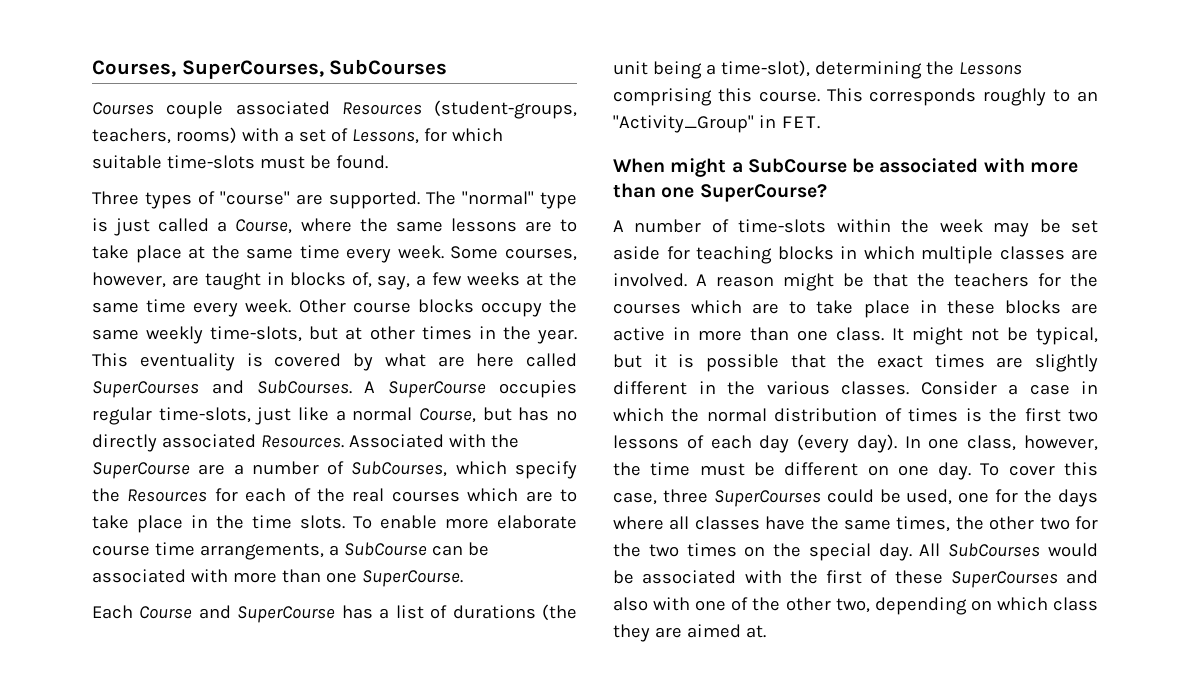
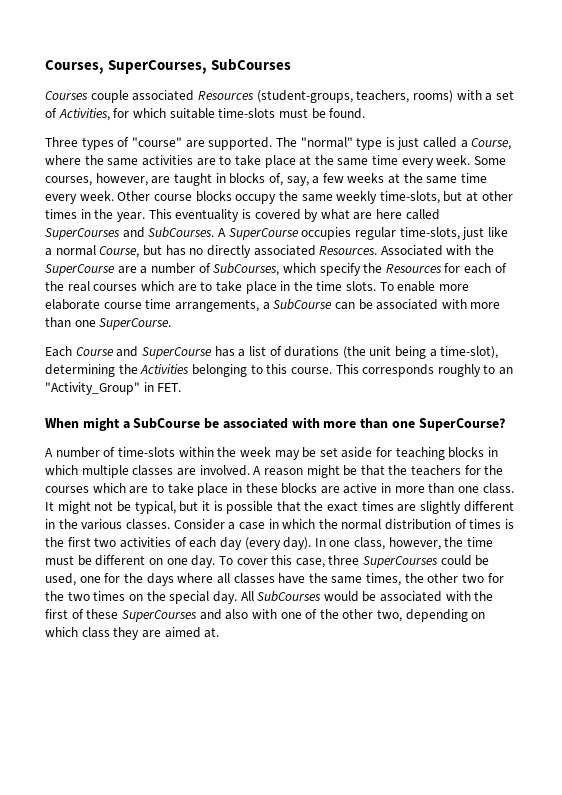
- Courses couple associated Resources (student-groups, teachers, rooms) with a set of Lessons, for which suitable time-slots must be found.
+ Courses couple associated Resources (student-groups, teachers, rooms) with a set of Activities, for which suitable time-slots must be found.
- The "normal" type is just called a Course, where the same lessons are to take place at the same time every week.
+ The "normal" type is just called a Course, where the same activities are to take place at the same time every week.
- Each Course and SuperCourse has a list of durations (the unit being a time-slot), determining the Lessons comprising this course.
+ Each Course and SuperCourse has a list of durations (the unit being a time-slot), determining the Activities belonging to this course.
- Consider a case in which the normal distribution of times is the first two lessons of each day (every day).
+ Consider a case in which the normal distribution of times is the first two activities of each day (every day).

